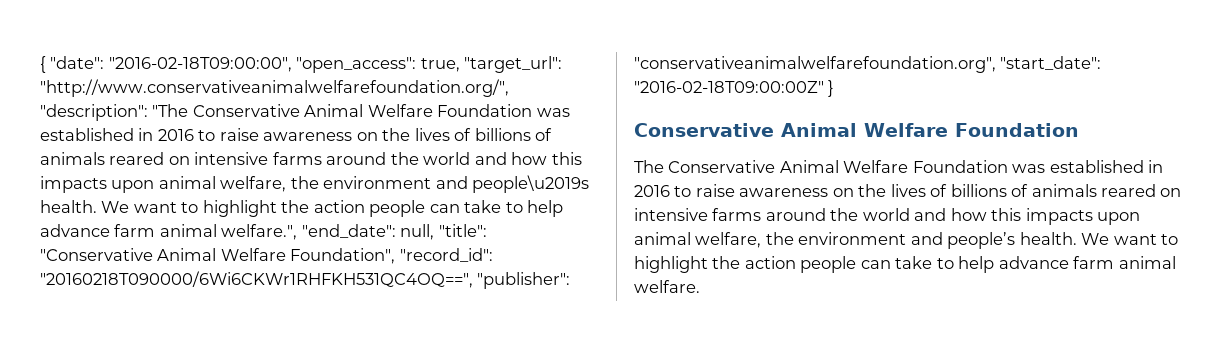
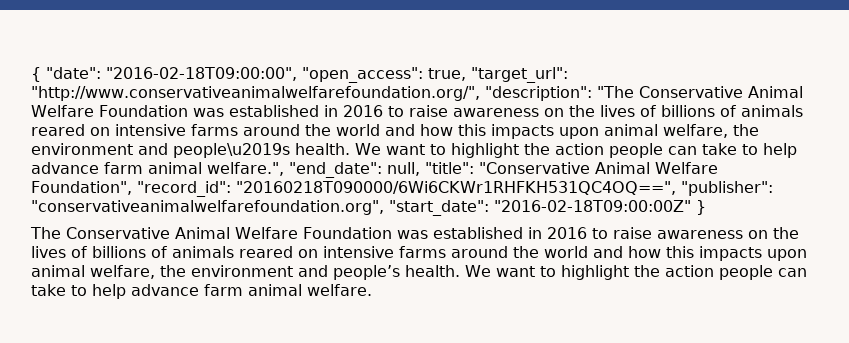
  We want to highlight the action people can take to help advance farm animal welfare.", "end_date": null, "title": "Conservative Animal Welfare Foundation", "record_id": "20160218T090000/6Wi6CKWr1RHFKH531QC4OQ==", "publisher": "conservativeanimalwelfarefoundation.org", "start_date": "2016-02-18T09:00:00Z" }
- Conservative Animal Welfare Foundation

